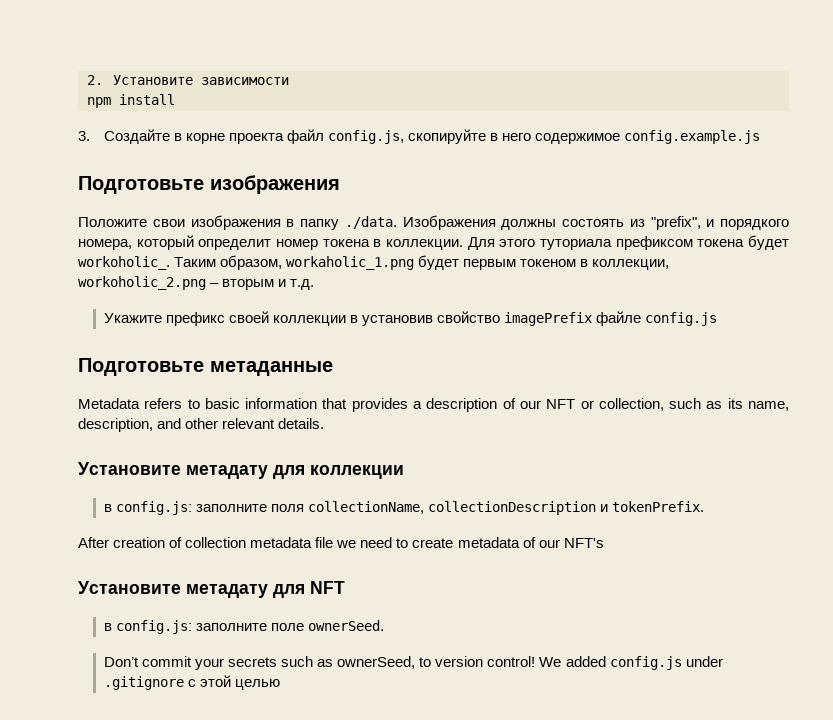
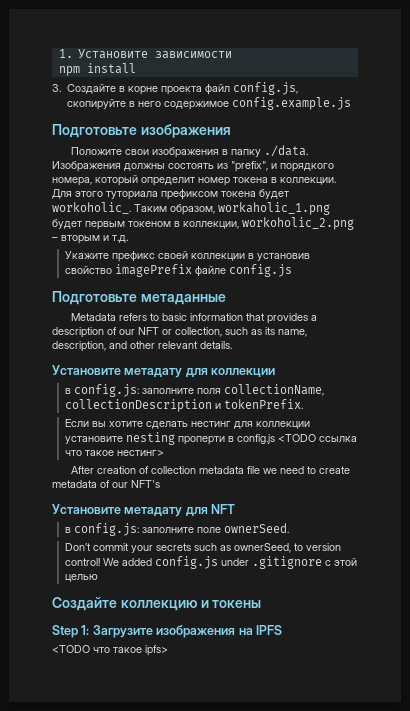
- 2. Установите зависимости
+ 1. Установите зависимости
+ Если вы хотите сделать нестинг для коллекции установите nesting проперти в config.js <TODO ссылка что такое нестинг>
+ Создайте коллекцию и токены
+ Step 1: Загрузите изображения на IPFS
+ <TODO что такое ipfs>

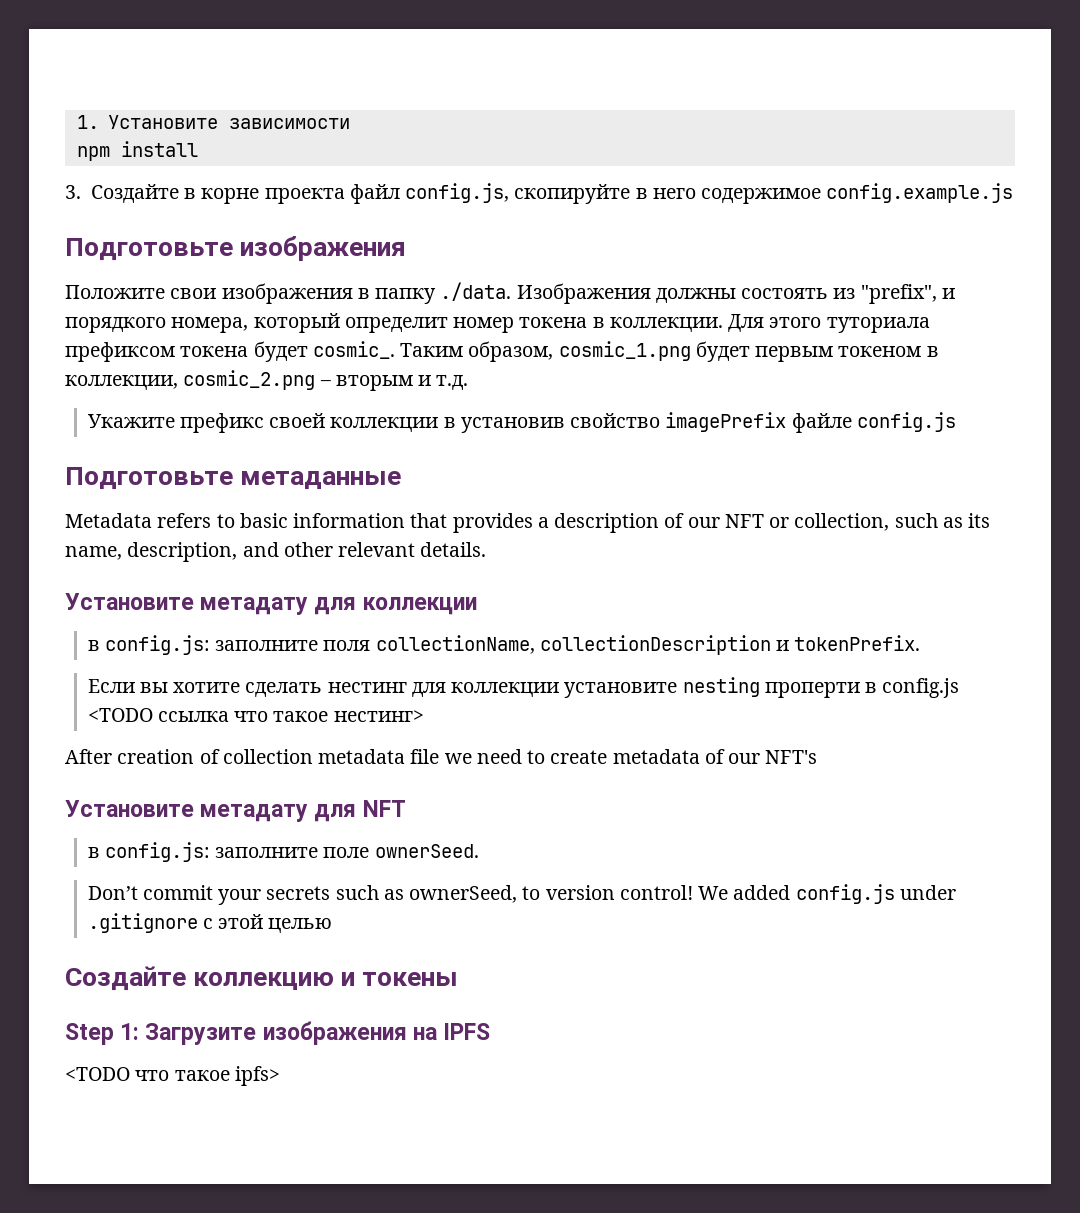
- Для этого туториала префиксом токена будет workoholic_.
+ Для этого туториала префиксом токена будет cosmic_.
- Таким образом, workaholic_1.png будет первым токеном в коллекции, workoholic_2.png – вторым и т.д.
+ Таким образом, cosmic_1.png будет первым токеном в коллекции, cosmic_2.png – вторым и т.д.

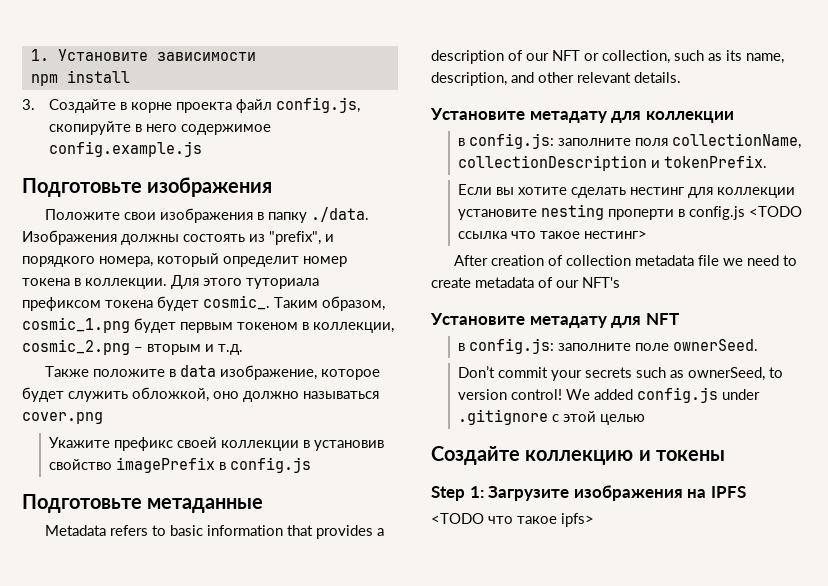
+ Также положите в data изображение, которое будет служить обложкой, оно должно называться cover.png
- Укажите префикс своей коллекции в установив свойство imagePrefix файле config.js
+ Укажите префикс своей коллекции в установив свойство imagePrefix в config.js

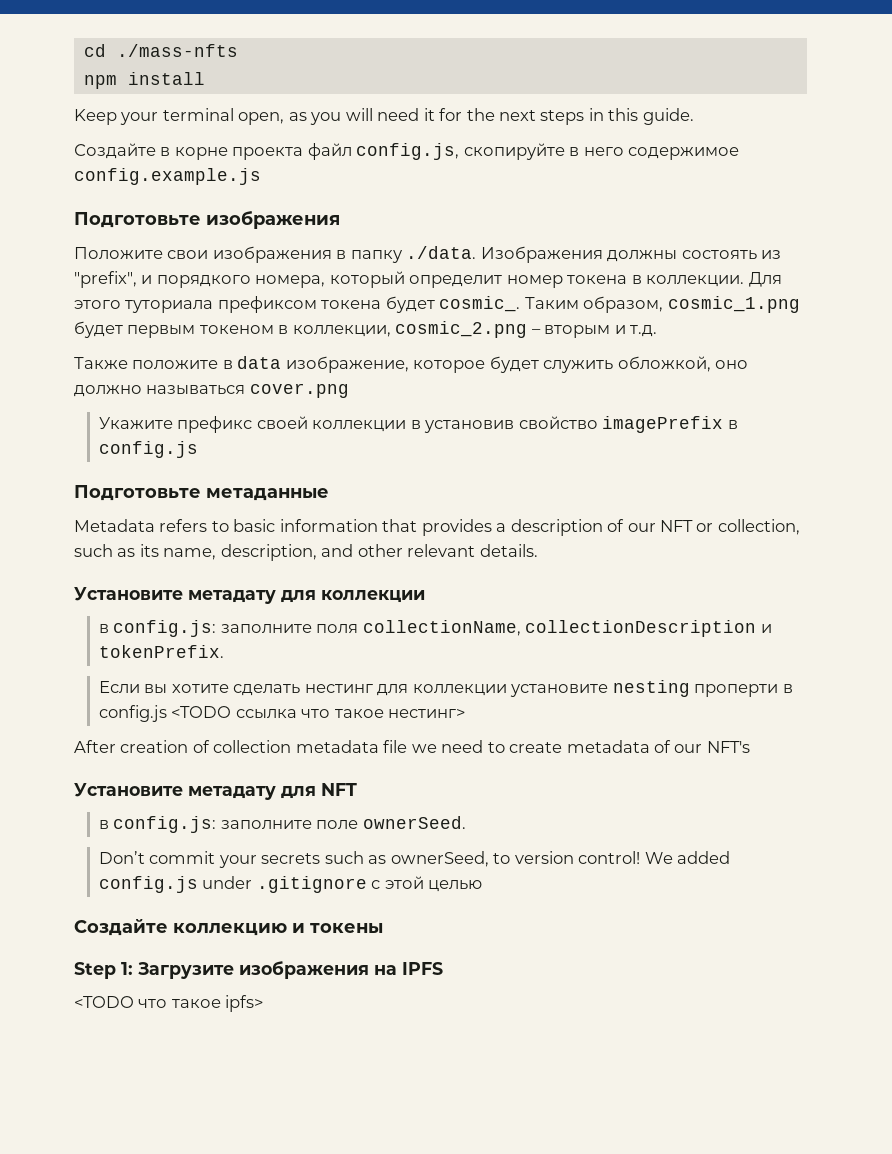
- 1. Установите зависимости
+ cd ./mass-nfts
- 3. Создайте в корне проекта файл config.js, скопируйте в него содержимое config.example.js
+ Keep your terminal open, as you will need it for the next steps in this guide.
+ Создайте в корне проекта файл config.js, скопируйте в него содержимое config.example.js

